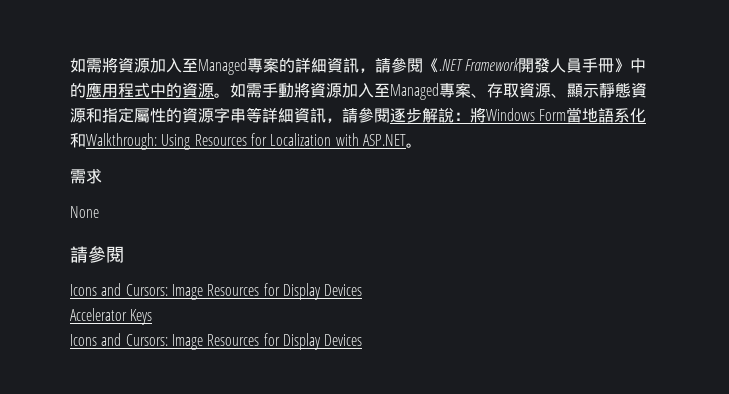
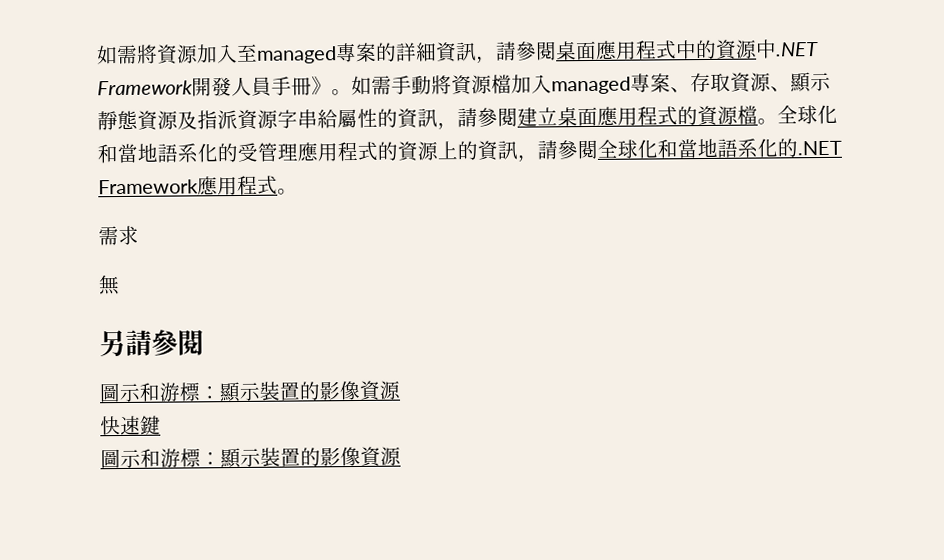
- 如需將資源加入至Managed專案的詳細資訊，請參閱《.NET Framework開發人員手冊》中的應用程式中的資源。
+ 如需將資源加入至managed專案的詳細資訊，請參閱桌面應用程式中的資源中.NET Framework開發人員手冊》。
- 如需手動將資源加入至Managed專案、存取資源、顯示靜態資源和指定屬性的資源字串等詳細資訊，請參閱逐步解說：將Windows Form當地語系化和Walkthrough: Using Resources for Localization with ASP.NET。
+ 如需手動將資源檔加入managed專案、存取資源、顯示靜態資源及指派資源字串給屬性的資訊，請參閱建立桌面應用程式的資源檔。全球化和當地語系化的受管理應用程式的資源上的資訊，請參閱全球化和當地語系化的.NET Framework應用程式。
- None
- 請參閱
- Icons and Cursors: Image Resources for Display Devices
- Accelerator Keys
- Icons and Cursors: Image Resources for Display Devices
+ 無
+ 另請參閱
+ 圖示和游標：顯示裝置的影像資源
+ 快速鍵
+ 圖示和游標：顯示裝置的影像資源

